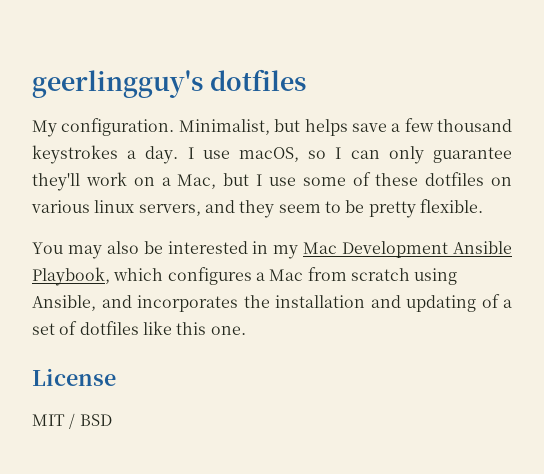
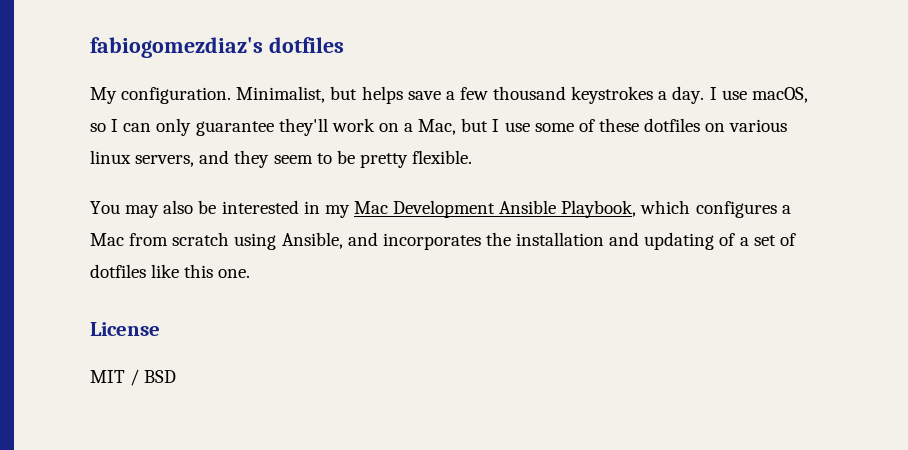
- geerlingguy's dotfiles
+ fabiogomezdiaz's dotfiles

